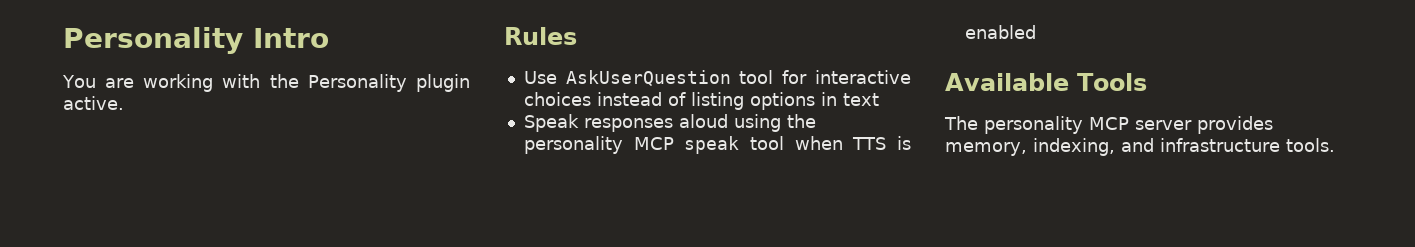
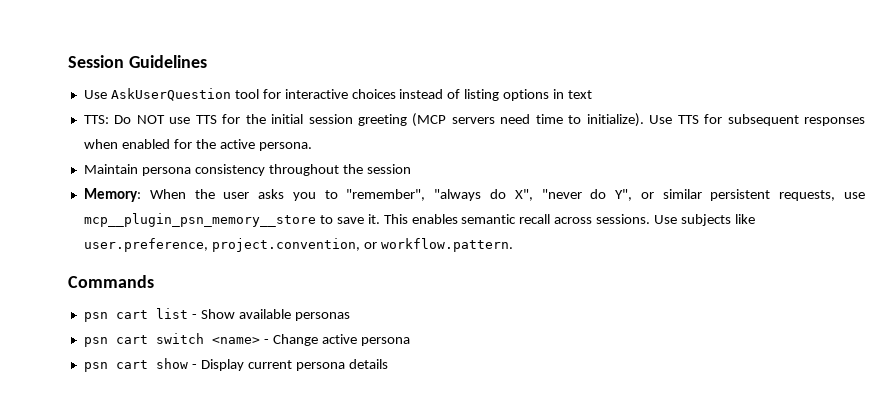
- Personality Intro
- You are working with the Personality plugin active.
- Rules
+ Session Guidelines
- Speak responses aloud using the personality MCP speak tool when TTS is enabled
- Available Tools
- The personality MCP server provides memory, indexing, and infrastructure tools.
+ TTS: Do NOT use TTS for the initial session greeting (MCP servers need time to initialize). Use TTS for subsequent responses when enabled for the active persona.
+ Maintain persona consistency throughout the session
+ Memory: When the user asks you to "remember", "always do X", "never do Y", or similar persistent requests, use mcp__plugin_psn_memory__store to save it. This enables semantic recall across sessions. Use subjects like user.preference, project.convention, or workflow.pattern.
+ Commands
+ psn cart list - Show available personas
+ psn cart switch <name> - Change active persona
+ psn cart show - Display current persona details

